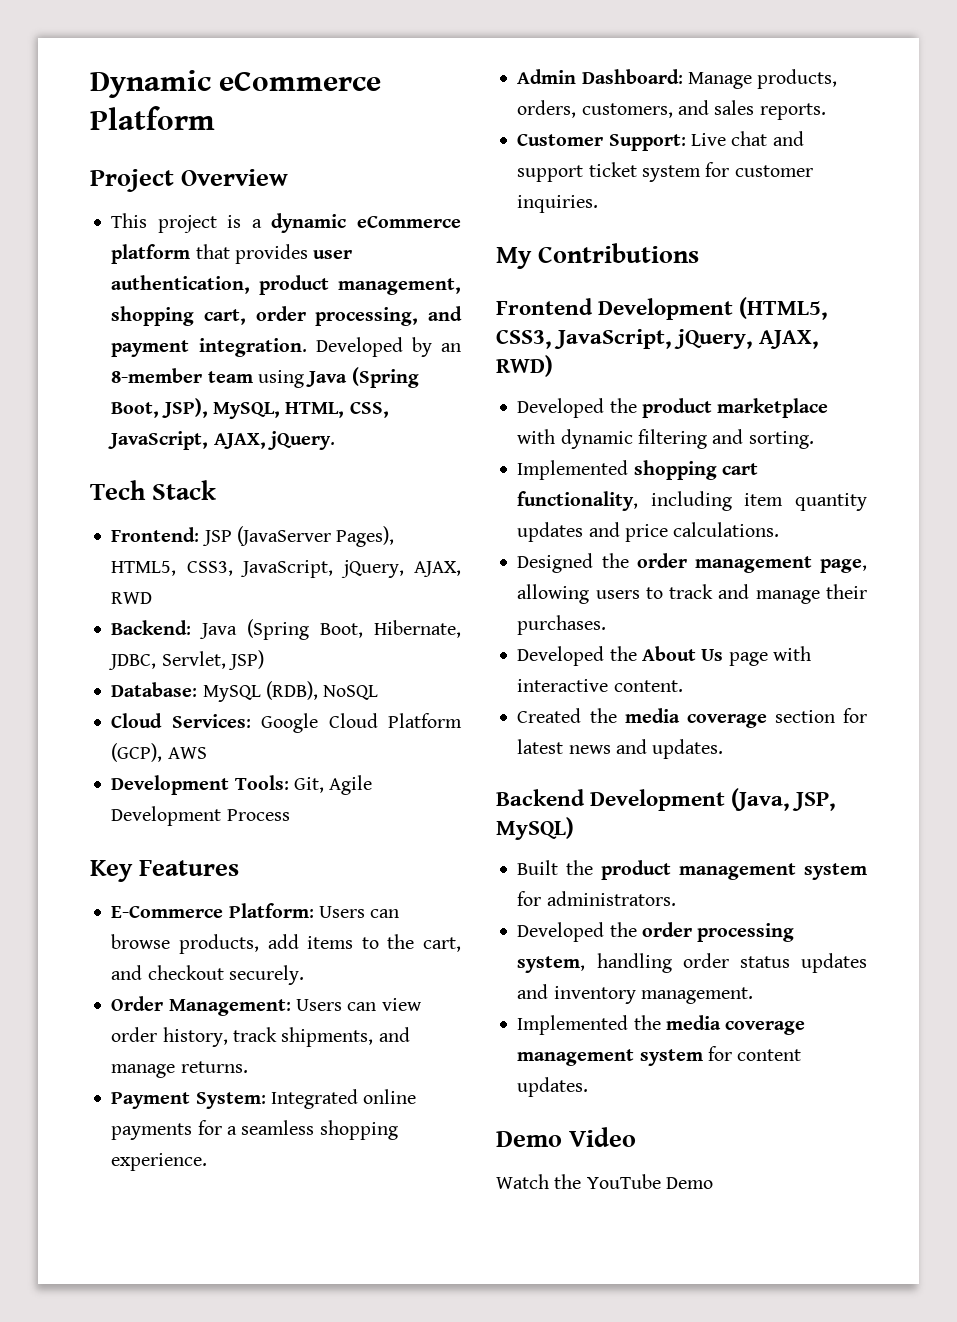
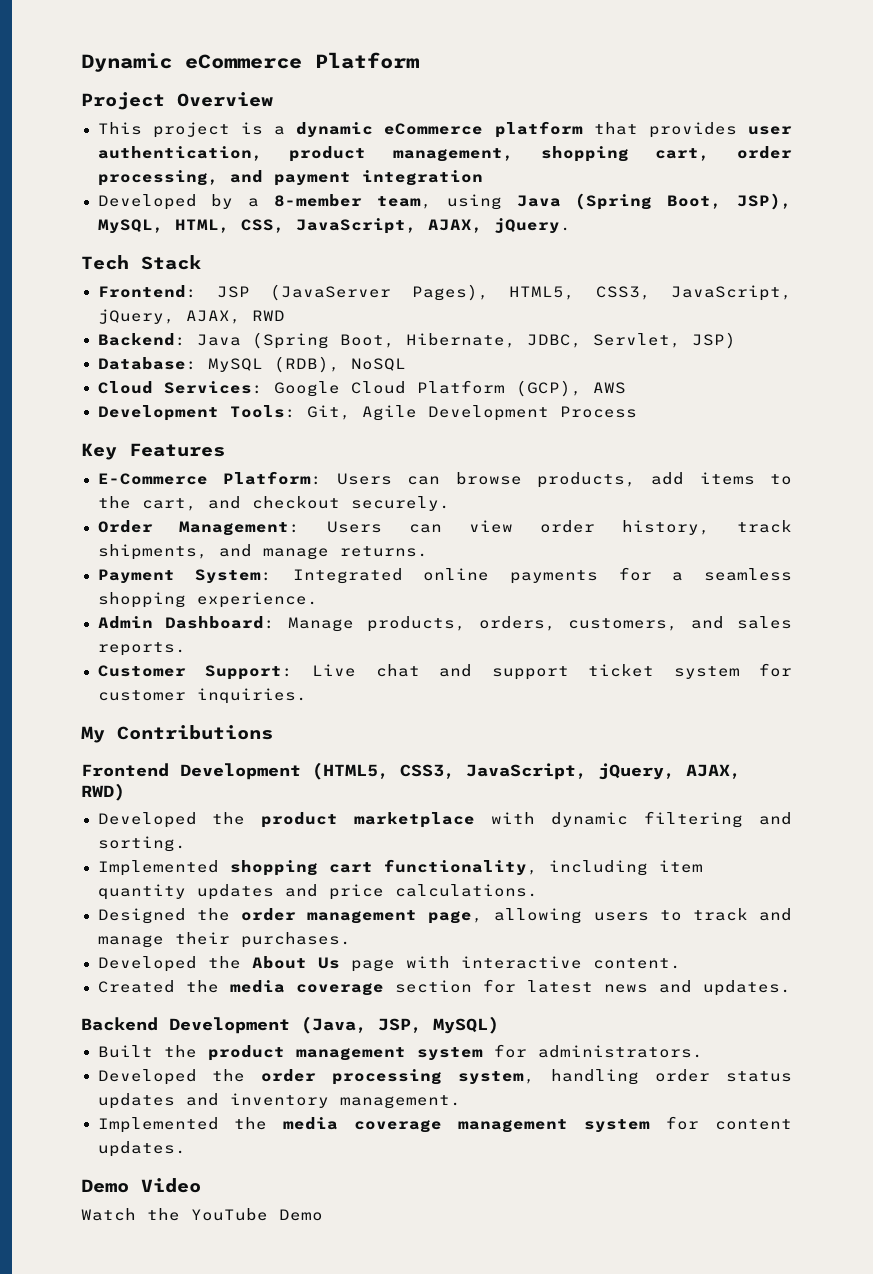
- This project is a dynamic eCommerce platform that provides user authentication, product management, shopping cart, order processing, and payment integration. Developed by an 8-member team using Java (Spring Boot, JSP), MySQL, HTML, CSS, JavaScript, AJAX, jQuery.
+ This project is a dynamic eCommerce platform that provides user authentication, product management, shopping cart, order processing, and payment integration
+ Developed by a 8-member team, using Java (Spring Boot, JSP), MySQL, HTML, CSS, JavaScript, AJAX, jQuery.

